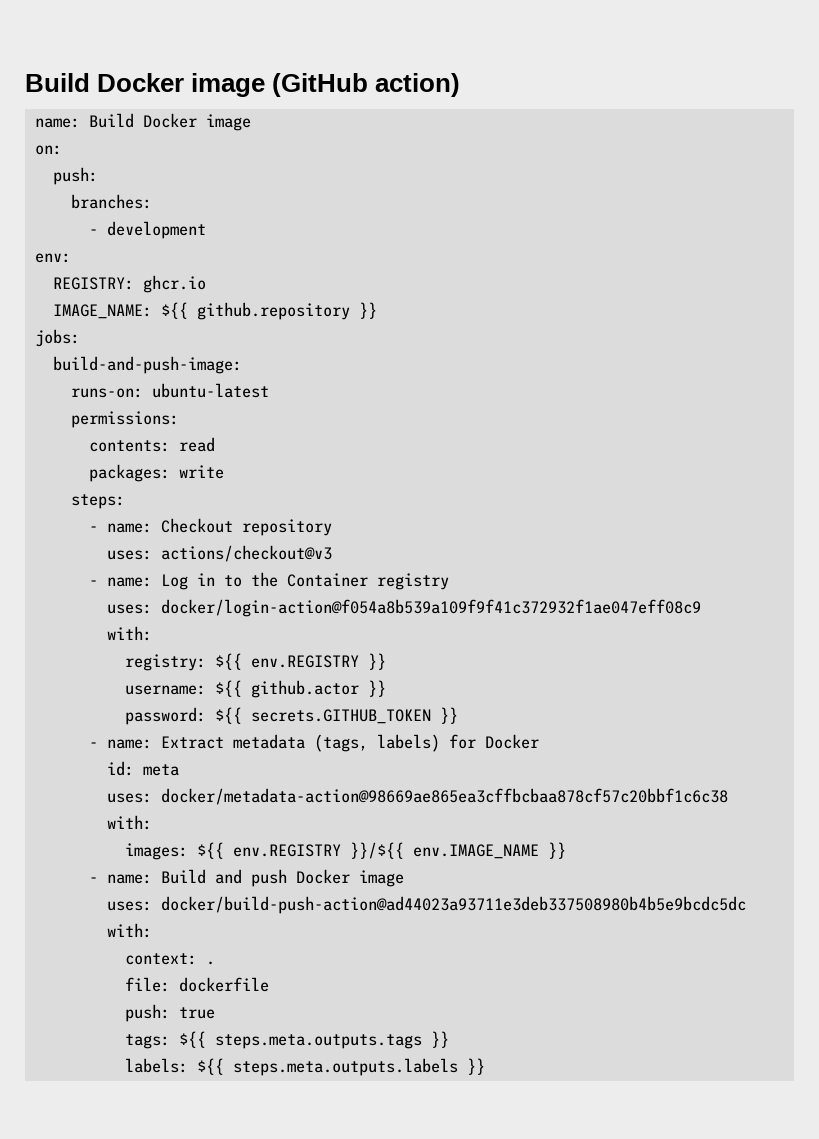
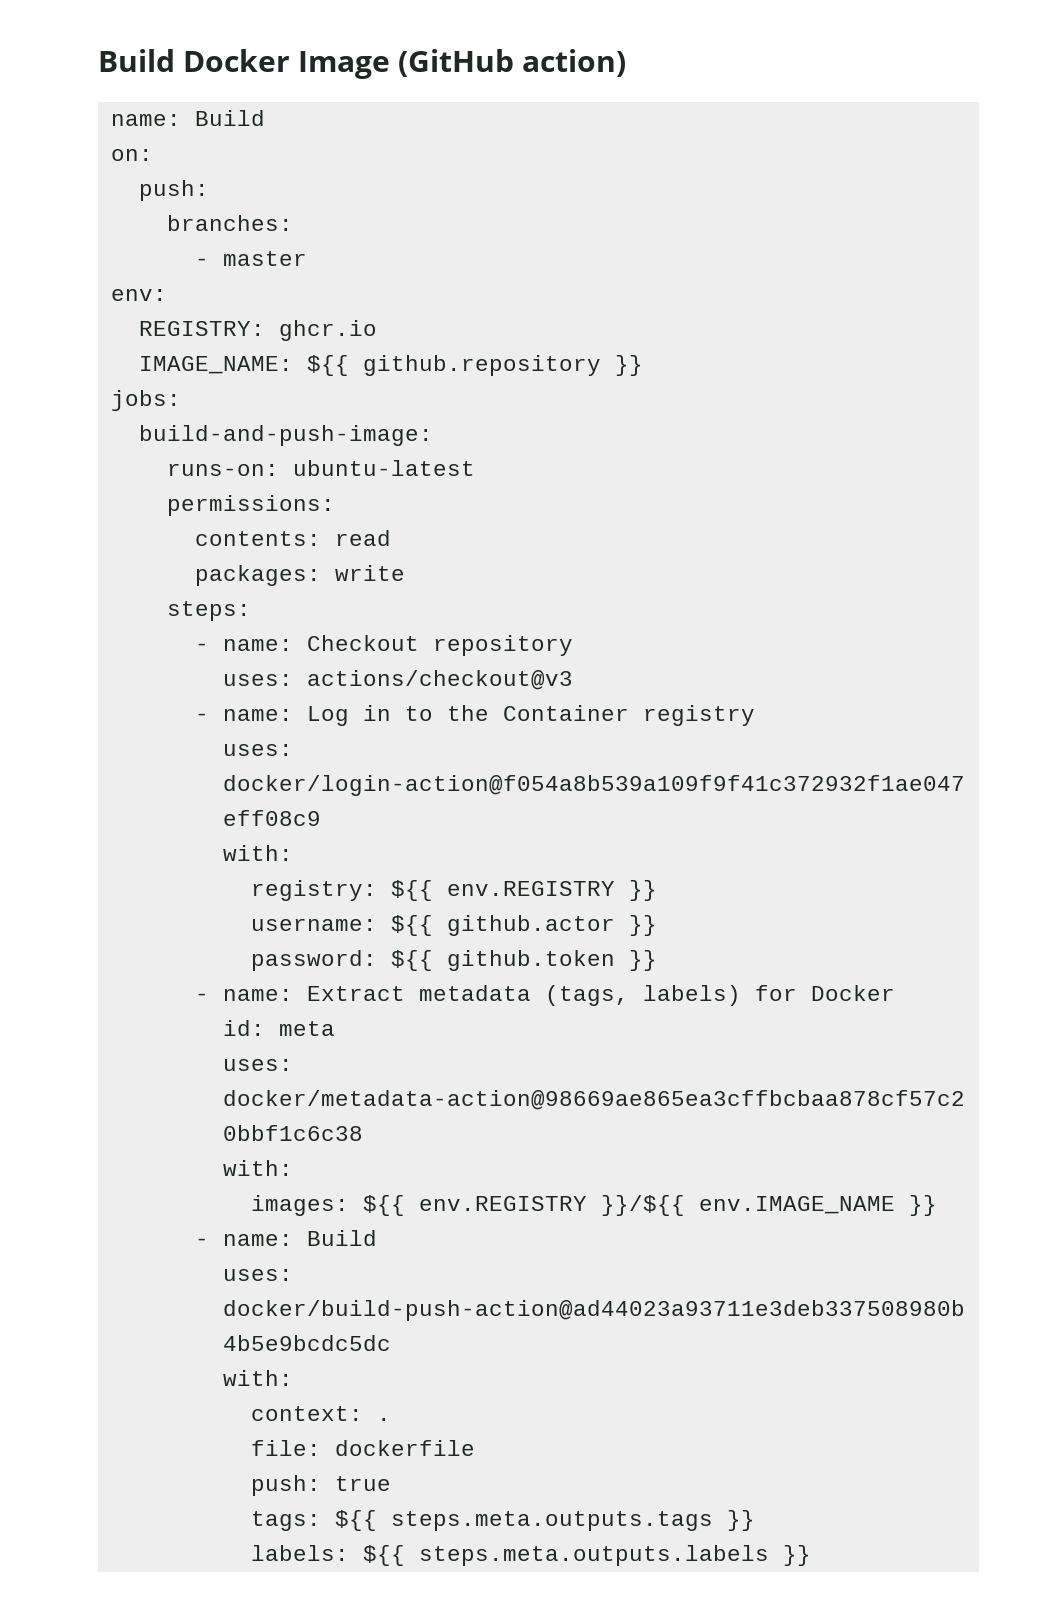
- Build Docker image (GitHub action)
- name: Build Docker image
+ Build Docker Image (GitHub action)
+ name: Build
- - development
+ - master
- password: ${{ secrets.GITHUB_TOKEN }}
+ password: ${{ github.token }}
- - name: Build and push Docker image
+ - name: Build

